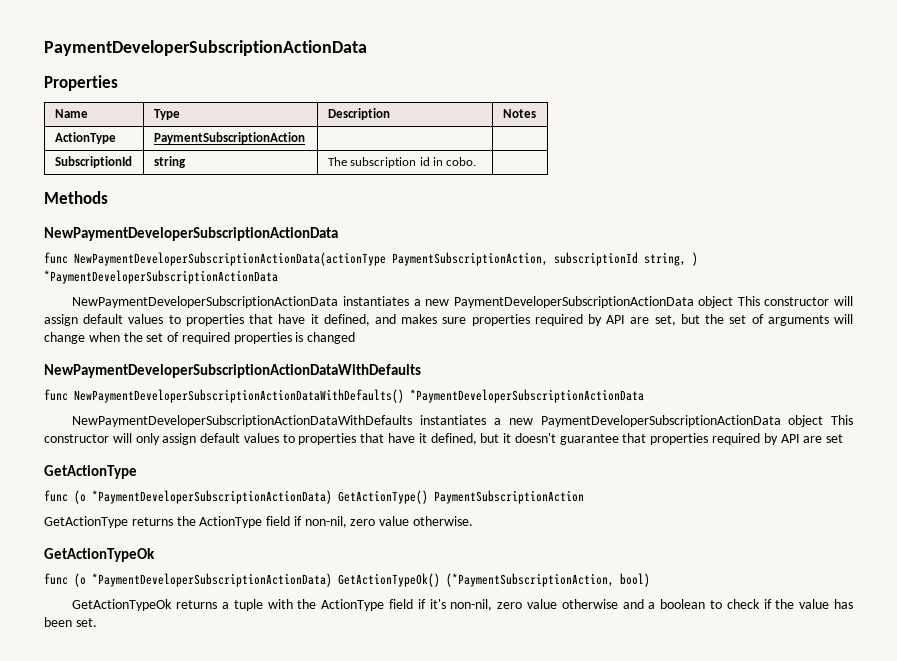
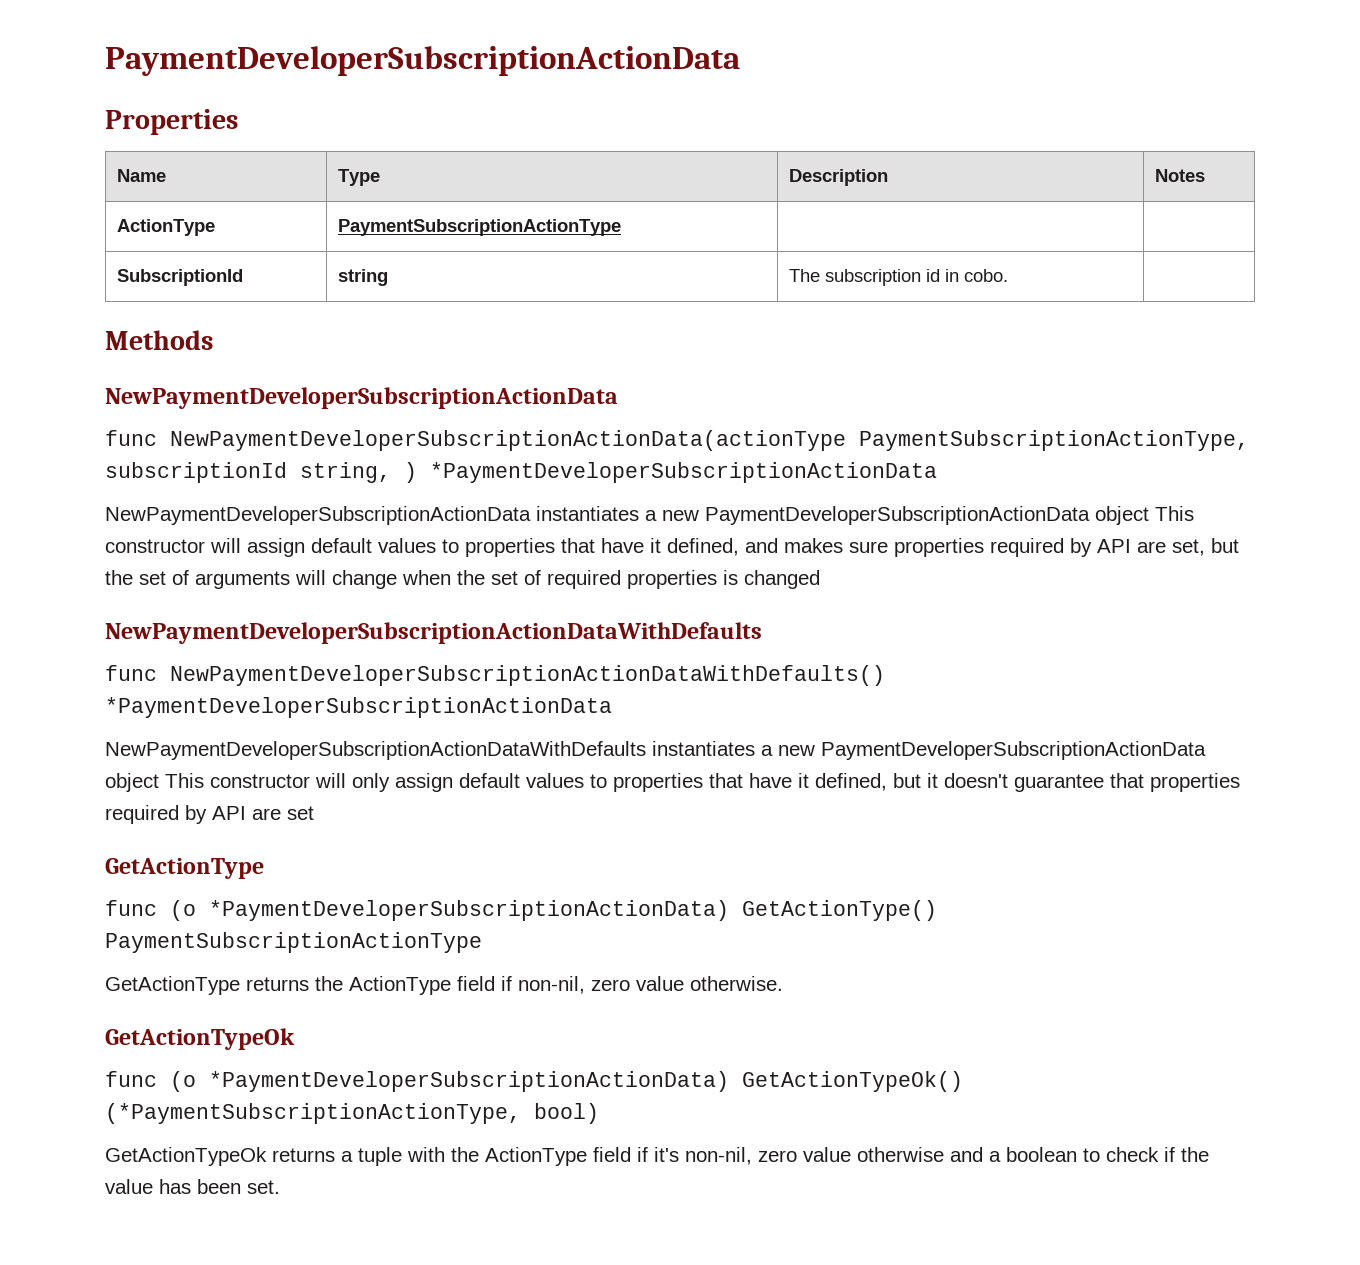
- ActionType | PaymentSubscriptionAction | |
+ ActionType | PaymentSubscriptionActionType | |
- func NewPaymentDeveloperSubscriptionActionData(actionType PaymentSubscriptionAction, subscriptionId string, ) *PaymentDeveloperSubscriptionActionData
+ func NewPaymentDeveloperSubscriptionActionData(actionType PaymentSubscriptionActionType, subscriptionId string, ) *PaymentDeveloperSubscriptionActionData
- func (o *PaymentDeveloperSubscriptionActionData) GetActionType() PaymentSubscriptionAction
+ func (o *PaymentDeveloperSubscriptionActionData) GetActionType() PaymentSubscriptionActionType
- func (o *PaymentDeveloperSubscriptionActionData) GetActionTypeOk() (*PaymentSubscriptionAction, bool)
+ func (o *PaymentDeveloperSubscriptionActionData) GetActionTypeOk() (*PaymentSubscriptionActionType, bool)

